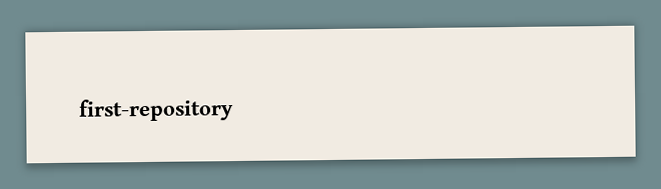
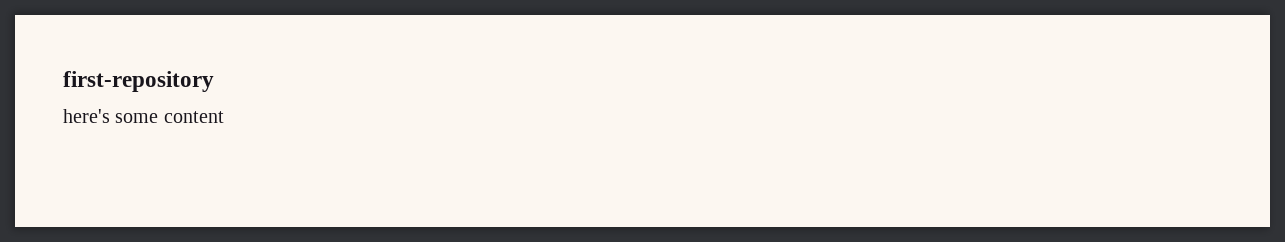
+ here's some content

